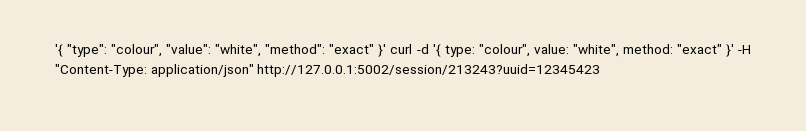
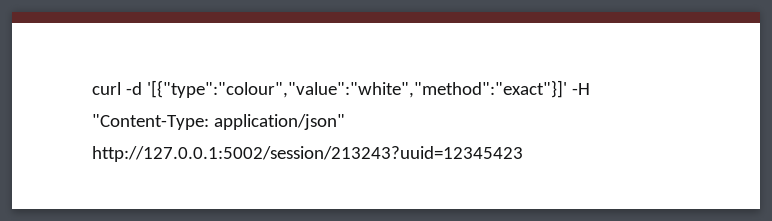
- '{ "type": "colour", "value": "white", "method": "exact" }' curl -d '{ type: "colour", value: "white", method: "exact" }' -H "Content-Type: application/json" http://127.0.0.1:5002/session/213243?uuid=12345423
+ curl -d '[{"type":"colour","value":"white","method":"exact"}]' -H "Content-Type: application/json" http://127.0.0.1:5002/session/213243?uuid=12345423

